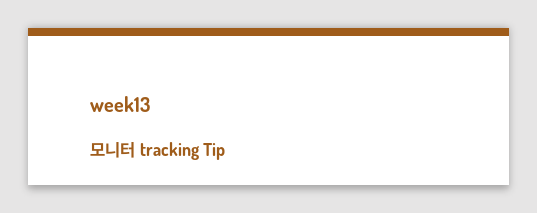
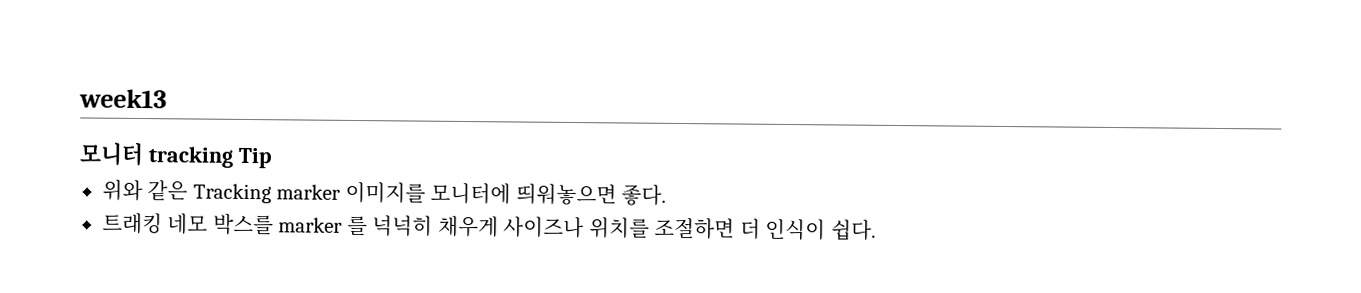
+ 위와 같은 Tracking marker 이미지를 모니터에 띄워놓으면 좋다.
+ 트래킹 네모 박스를 marker 를 넉넉히 채우게 사이즈나 위치를 조절하면 더 인식이 쉽다.

